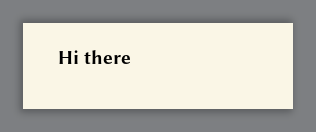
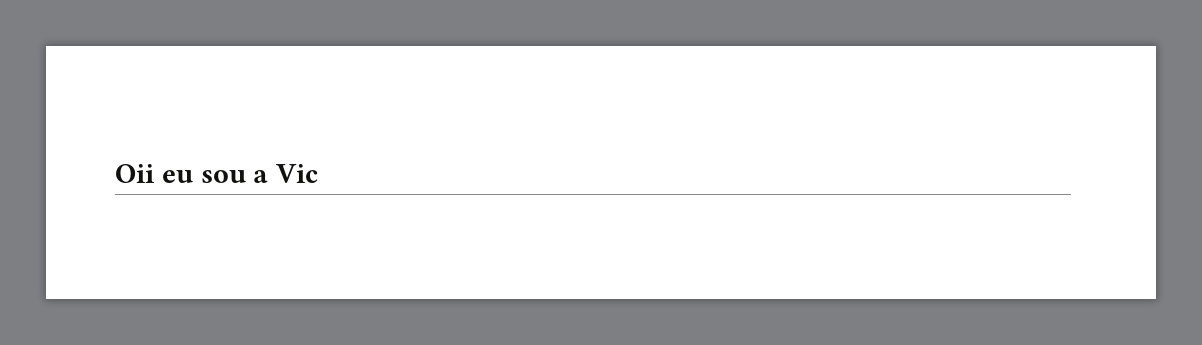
- Hi there
+ Oii eu sou a Vic

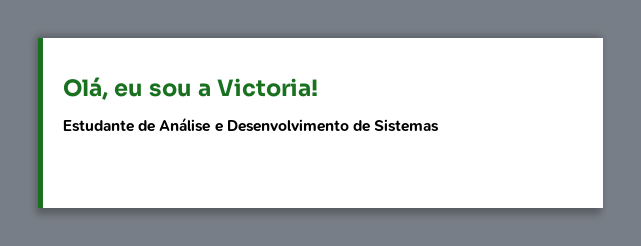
- Oii eu sou a Vic
+ Olá, eu sou a Victoria!
+ Estudante de Análise e Desenvolvimento de Sistemas

